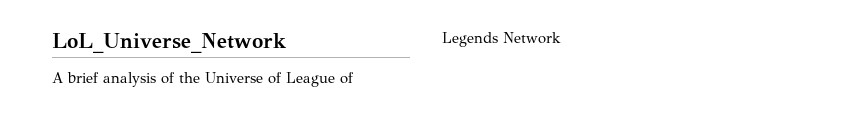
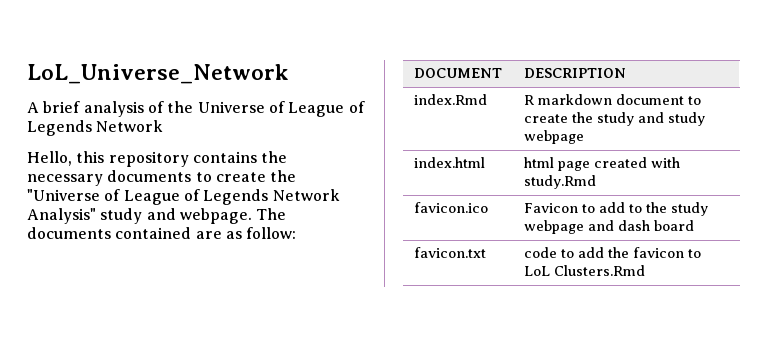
+ Hello, this repository contains the necessary documents to create the "Universe of League of Legends Network Analysis" study and webpage. The documents contained are as follow:
+ DOCUMENT | DESCRIPTION
+ index.Rmd | R markdown document to create the study and study webpage
+ index.html | html page created with study.Rmd
+ favicon.ico | Favicon to add to the study webpage and dash board
+ favicon.txt | code to add the favicon to LoL Clusters.Rmd

